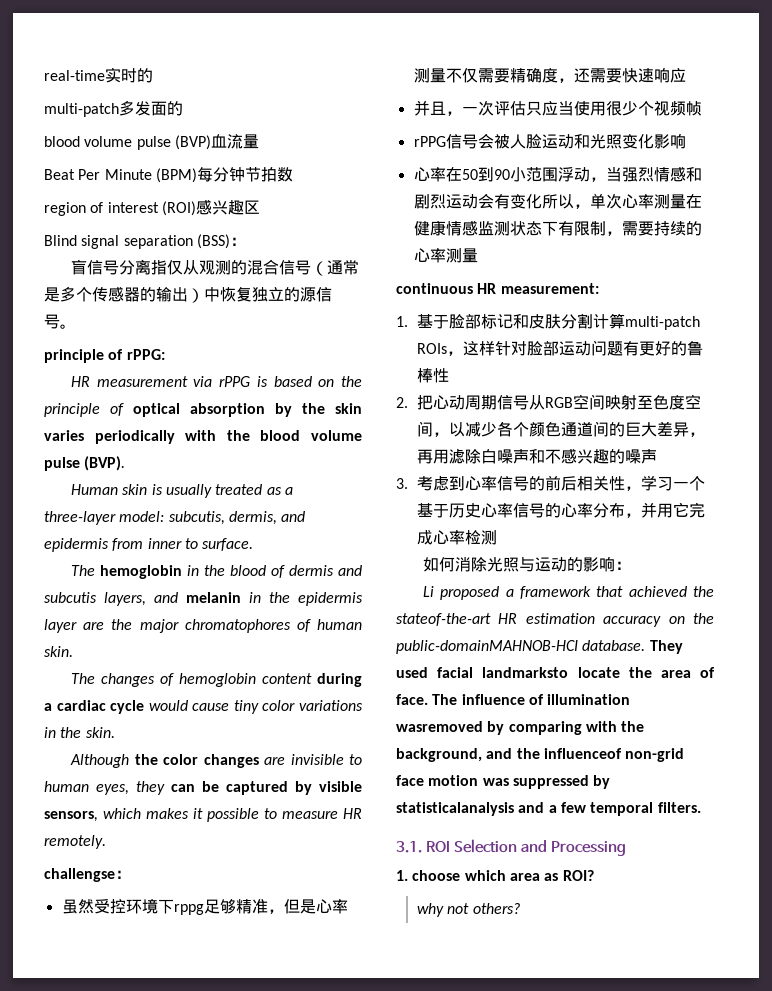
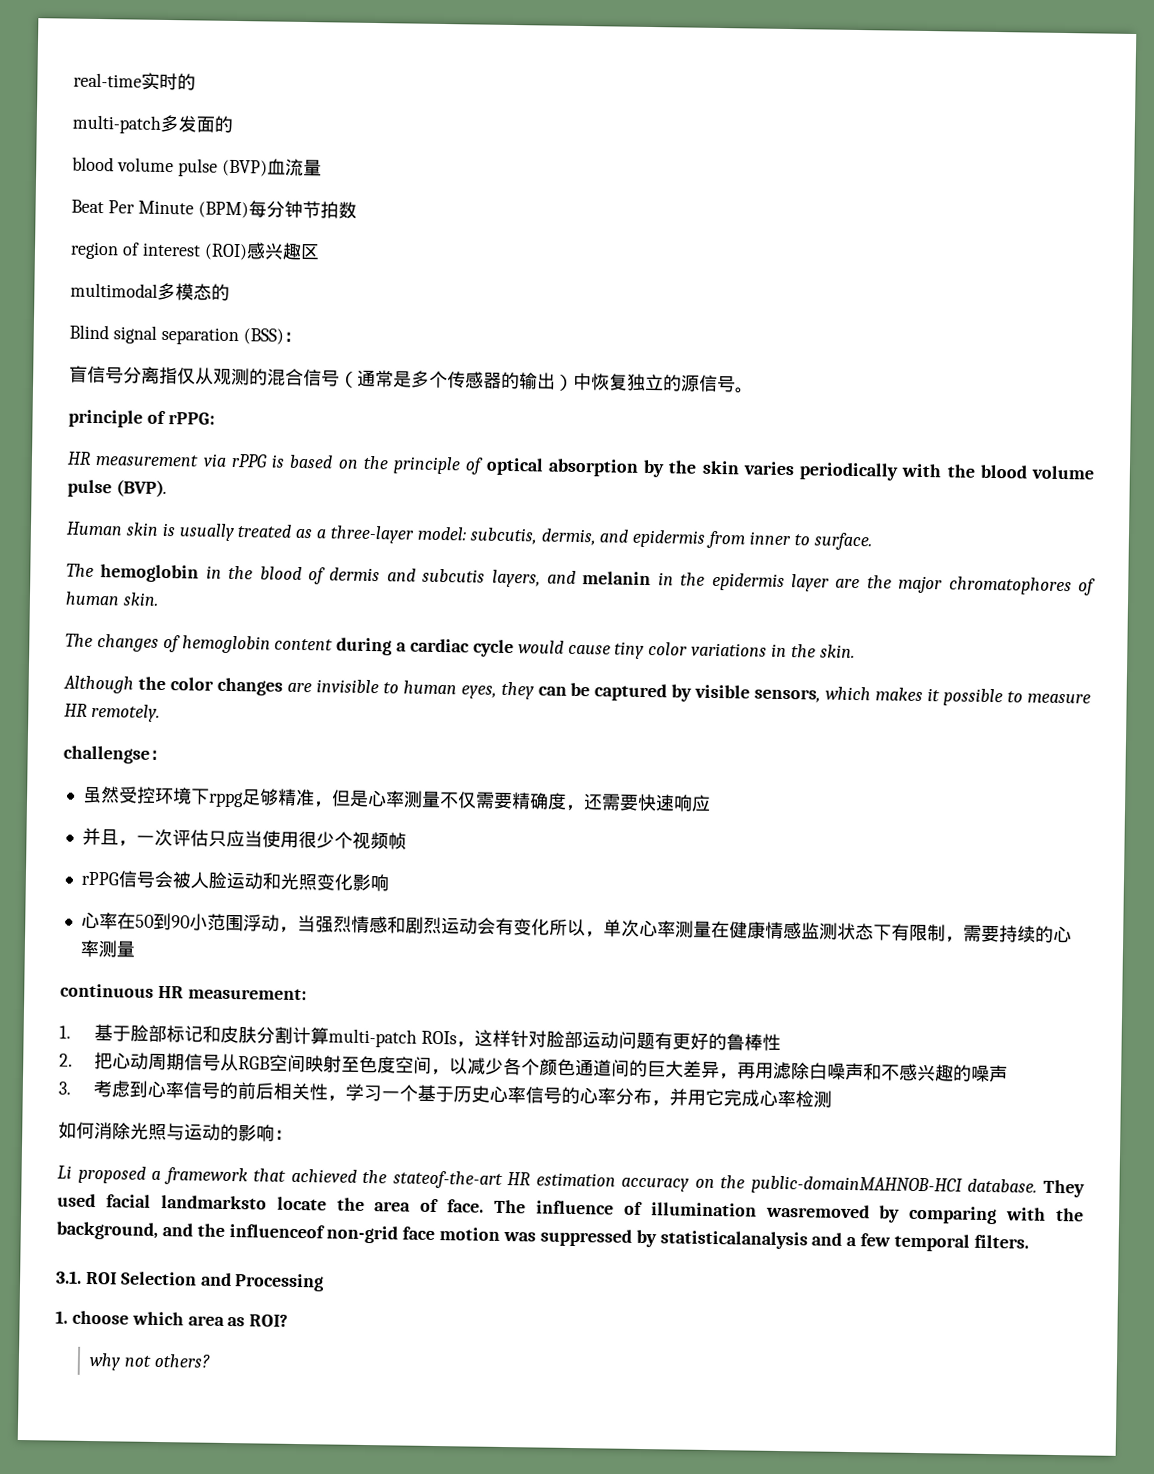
+ multimodal多模态的

